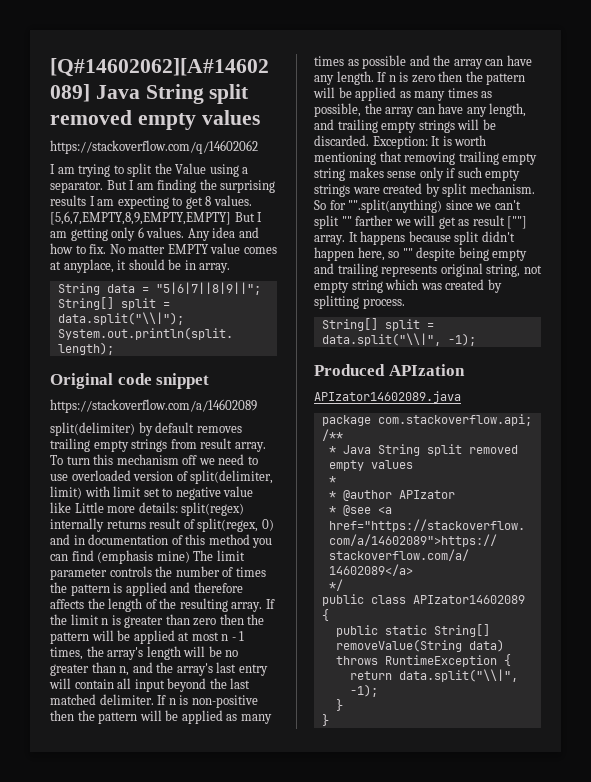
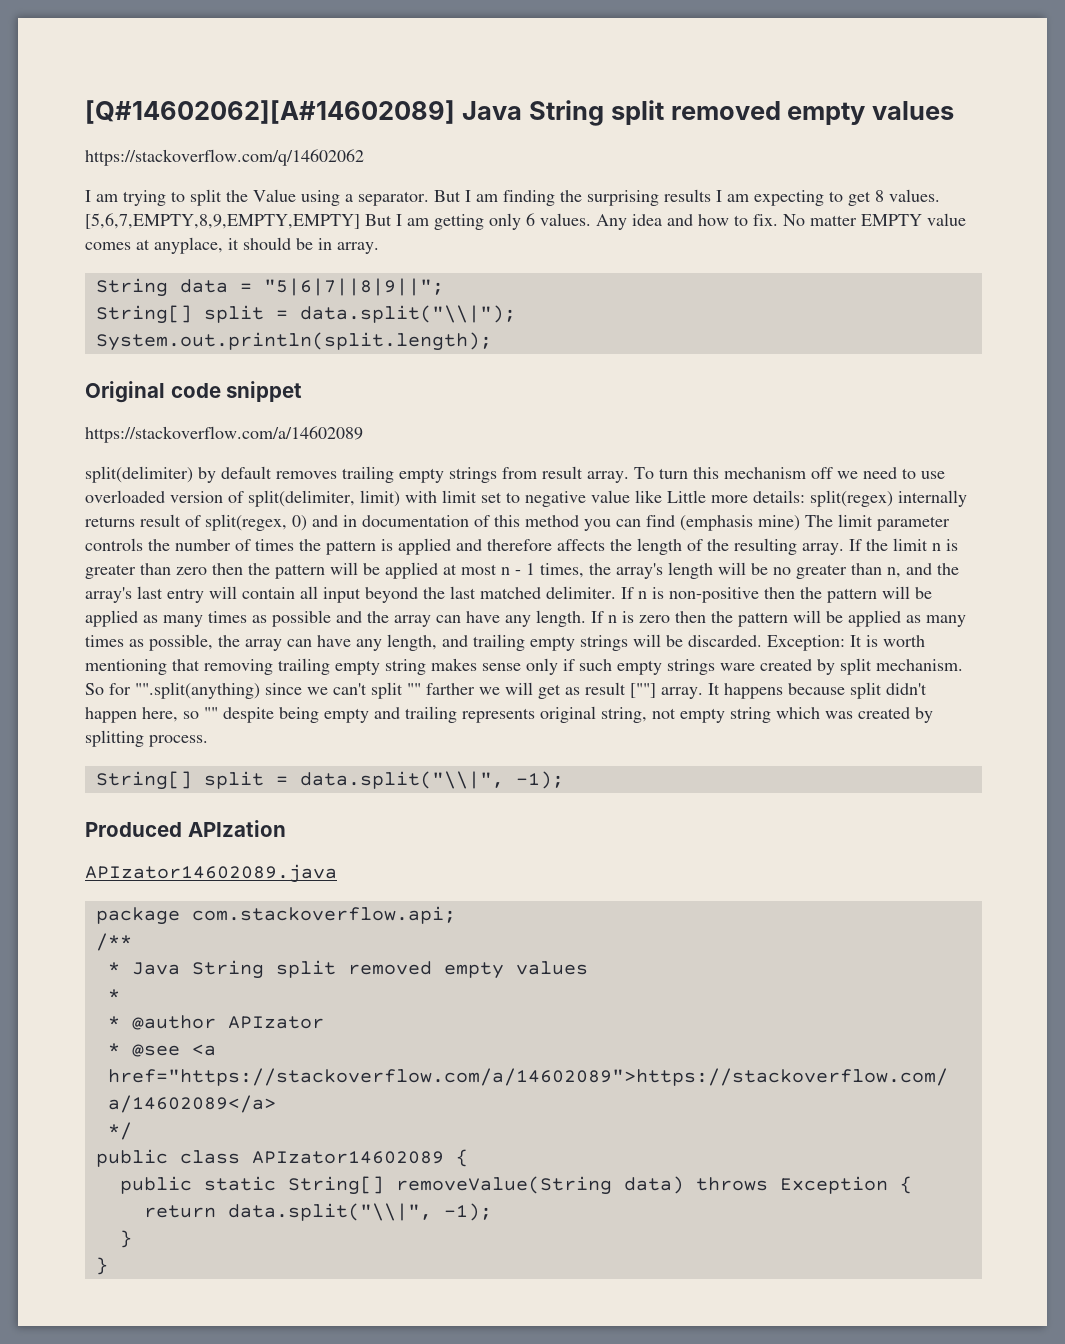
- public static String[] removeValue(String data) throws RuntimeException {
+ public static String[] removeValue(String data) throws Exception {

